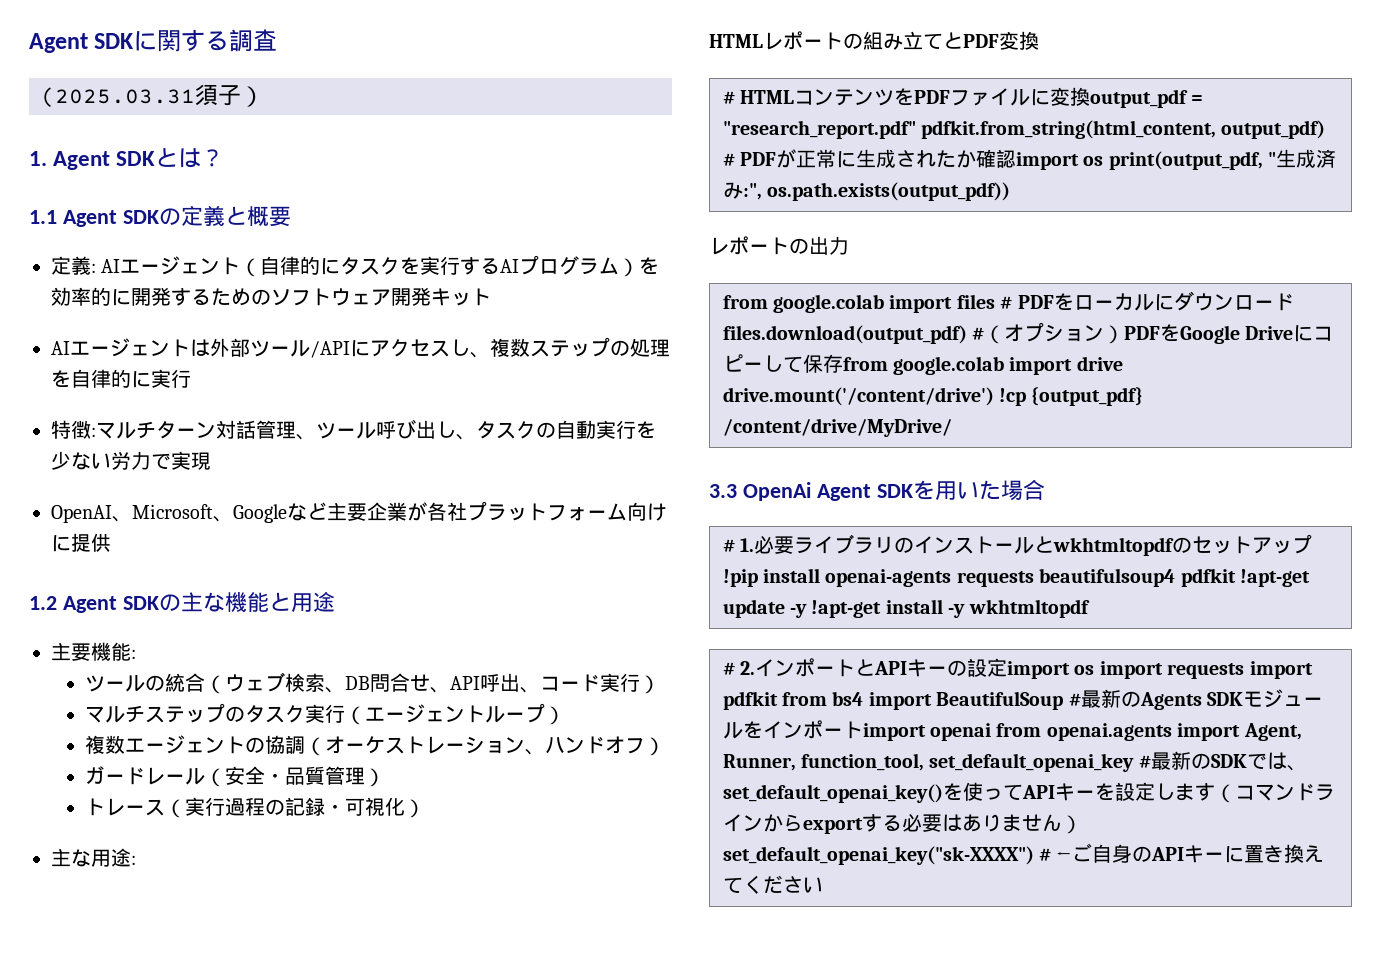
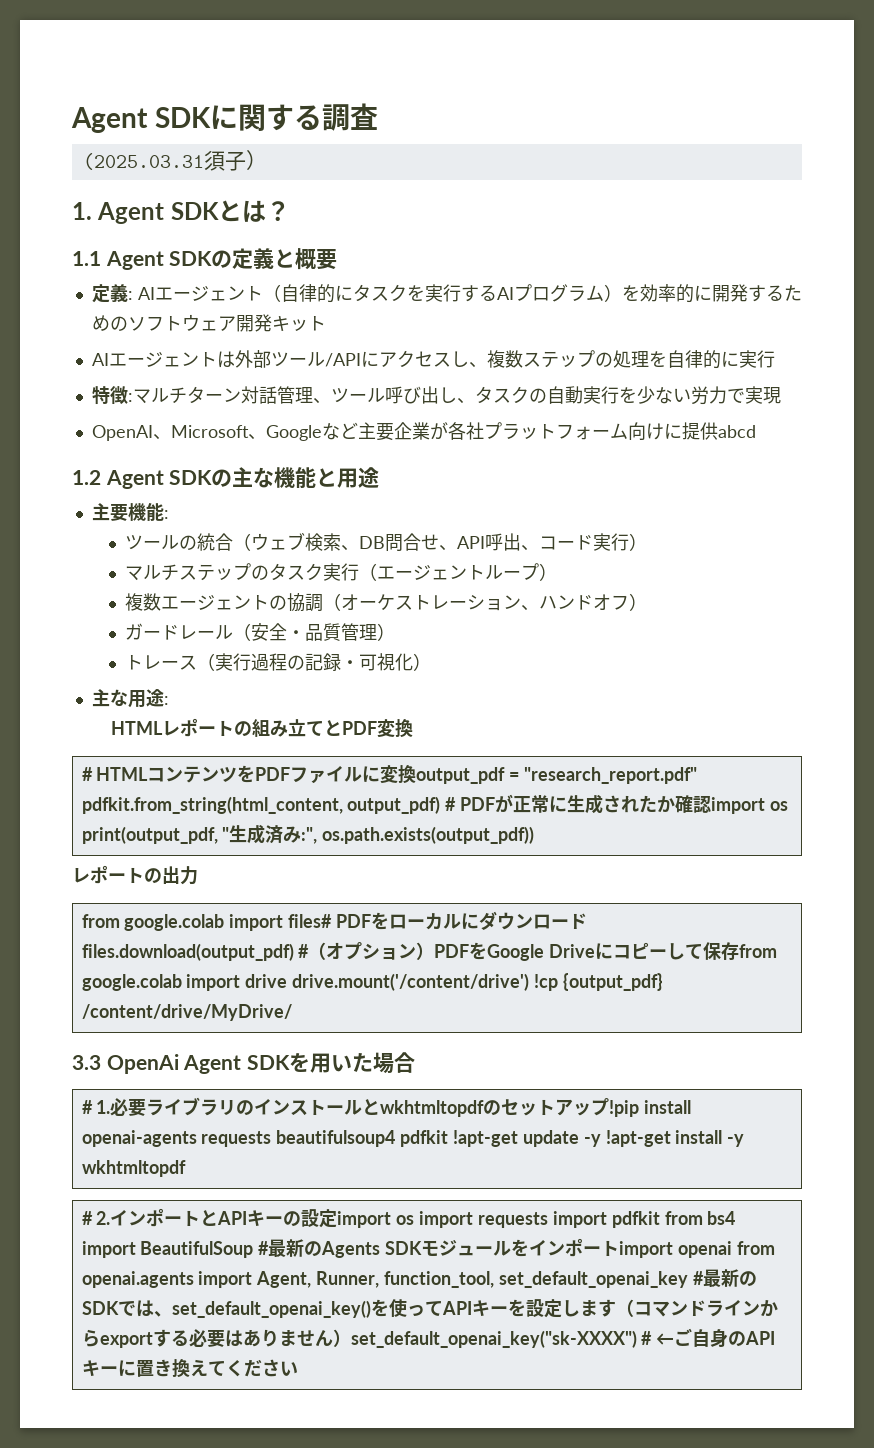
- OpenAI、Microsoft、Googleなど主要企業が各社プラットフォーム向けに提供
+ OpenAI、Microsoft、Googleなど主要企業が各社プラットフォーム向けに提供abcd
- from google.colab import files # PDFをローカルにダウンロードfiles.download(output_pdf) #（オプション）PDFをGoogle Driveにコピーして保存from google.colab import drive drive.mount('/content/drive') !cp {output_pdf} /content/drive/MyDrive/
+ from google.colab import files# PDFをローカルにダウンロードfiles.download(output_pdf) #（オプション）PDFをGoogle Driveにコピーして保存from google.colab import drive drive.mount('/content/drive') !cp {output_pdf} /content/drive/MyDrive/

